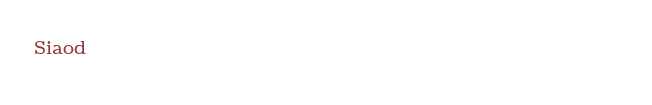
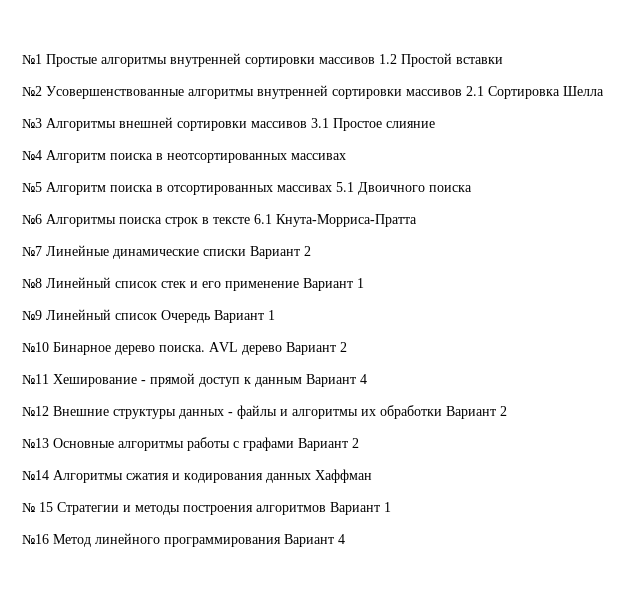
- Siaod
+ №1 Простые алгоритмы внутренней сортировки массивов 1.2 Простой вставки
+ №2 Усовершенствованные алгоритмы внутренней сортировки массивов 2.1 Сортировка Шелла
+ №3 Алгоритмы внешней сортировки массивов 3.1 Простое слияние
+ №4 Алгоритм поиска в неотсортированных массивах
+ №5 Алгоритм поиска в отсортированных массивах 5.1 Двоичного поиска
+ №6 Алгоритмы поиска строк в тексте 6.1 Кнута-Морриса-Пратта
+ №7 Линейные динамические списки Вариант 2
+ №8 Линейный список стек и его применение Вариант 1
+ №9 Линейный список Очередь Вариант 1
+ №10 Бинарное дерево поиска. AVL дерево Вариант 2
+ №11 Хеширование - прямой доступ к данным Вариант 4
+ №12 Внешние структуры данных - файлы и алгоритмы их обработки Вариант 2
+ №13 Основные алгоритмы работы с графами Вариант 2
+ №14 Алгоритмы сжатия и кодирования данных Хаффман
+ № 15 Стратегии и методы построения алгоритмов Вариант 1
+ №16 Метод линейного программирования Вариант 4

